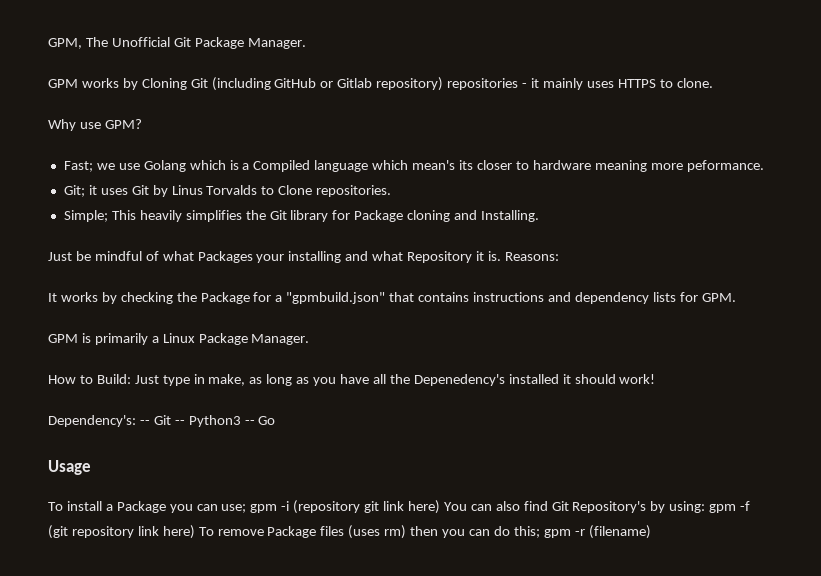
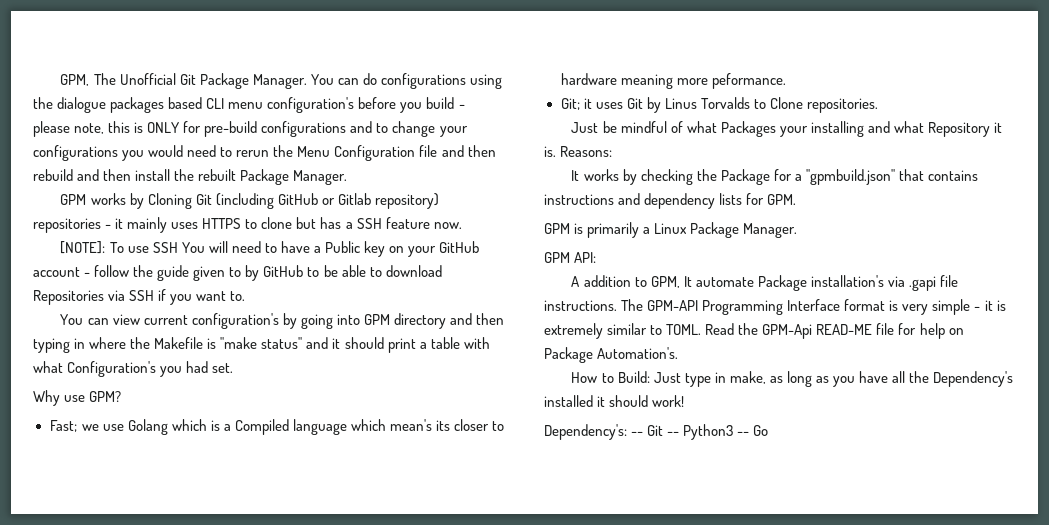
+ You can do configurations using the dialogue packages based CLI menu configuration's before you build - please note, this is ONLY for pre-build configurations and to change your configurations you would need to rerun the Menu Configuration file and then rebuild and then install the rebuilt Package Manager.
- GPM works by Cloning Git (including GitHub or Gitlab repository) repositories - it mainly uses HTTPS to clone.
+ GPM works by Cloning Git (including GitHub or Gitlab repository) repositories - it mainly uses HTTPS to clone but has a SSH feature now.
+ [NOTE]: To use SSH You will need to have a Public key on your GitHub account - follow the guide given to by GitHub to be able to download Repositories via SSH if you want to.
+ You can view current configuration's by going into GPM directory and then typing in where the Makefile is "make status" and it should print a table with what Configuration's you had set.
- Simple; This heavily simplifies the Git library for Package cloning and Installing.
+ GPM API:
+ A addition to GPM, It automate Package installation's via .gapi file instructions. The GPM-API Programming Interface format is very simple - it is extremely similar to TOML. Read the GPM-Api READ-ME file for help on Package Automation's.
- How to Build: Just type in make, as long as you have all the Depenedency's installed it should work!
+ How to Build: Just type in make, as long as you have all the Dependency's installed it should work!
- Usage
- To install a Package you can use; gpm -i (repository git link here) You can also find Git Repository's by using: gpm -f (git repository link here) To remove Package files (uses rm) then you can do this; gpm -r (filename)

